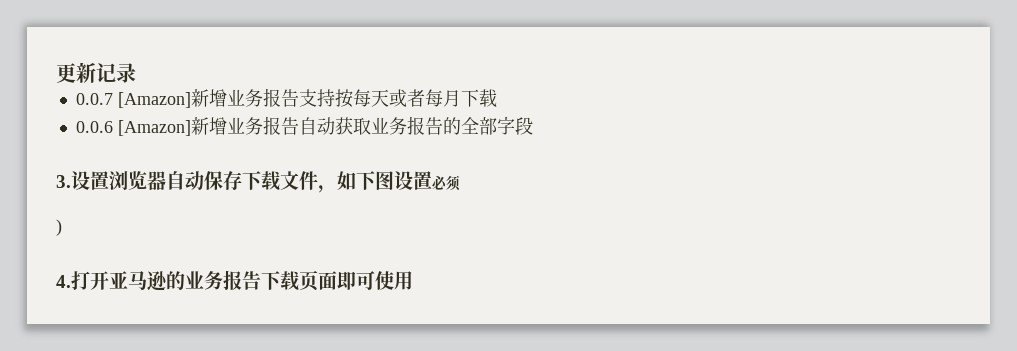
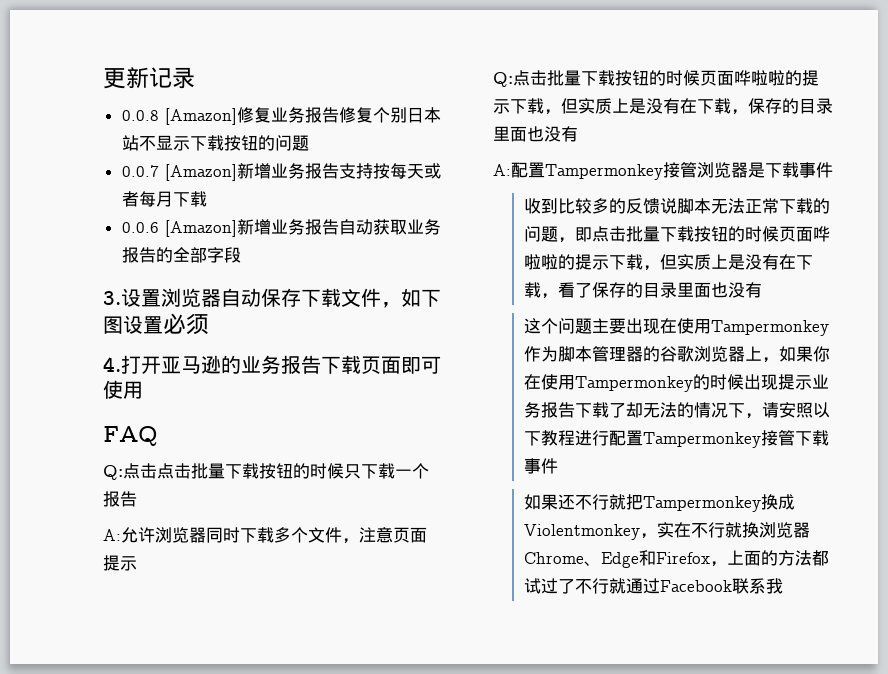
+ 0.0.8 [Amazon]修复业务报告修复个别日本站不显示下载按钮的问题
- )
+ FAQ
+ Q:点击点击批量下载按钮的时候只下载一个报告
+ A:允许浏览器同时下载多个文件，注意页面提示
+ Q:点击批量下载按钮的时候页面哗啦啦的提示下载，但实质上是没有在下载，保存的目录里面也没有
+ A:配置Tampermonkey接管浏览器是下载事件
+ 收到比较多的反馈说脚本无法正常下载的问题，即点击批量下载按钮的时候页面哗啦啦的提示下载，但实质上是没有在下载，看了保存的目录里面也没有
+ 这个问题主要出现在使用Tampermonkey作为脚本管理器的谷歌浏览器上，如果你在使用Tampermonkey的时候出现提示业务报告下载了却无法的情况下，请安照以下教程进行配置Tampermonkey接管下载事件
+ 如果还不行就把Tampermonkey换成Violentmonkey，实在不行就换浏览器Chrome、Edge和Firefox，上面的方法都试过了不行就通过Facebook联系我

